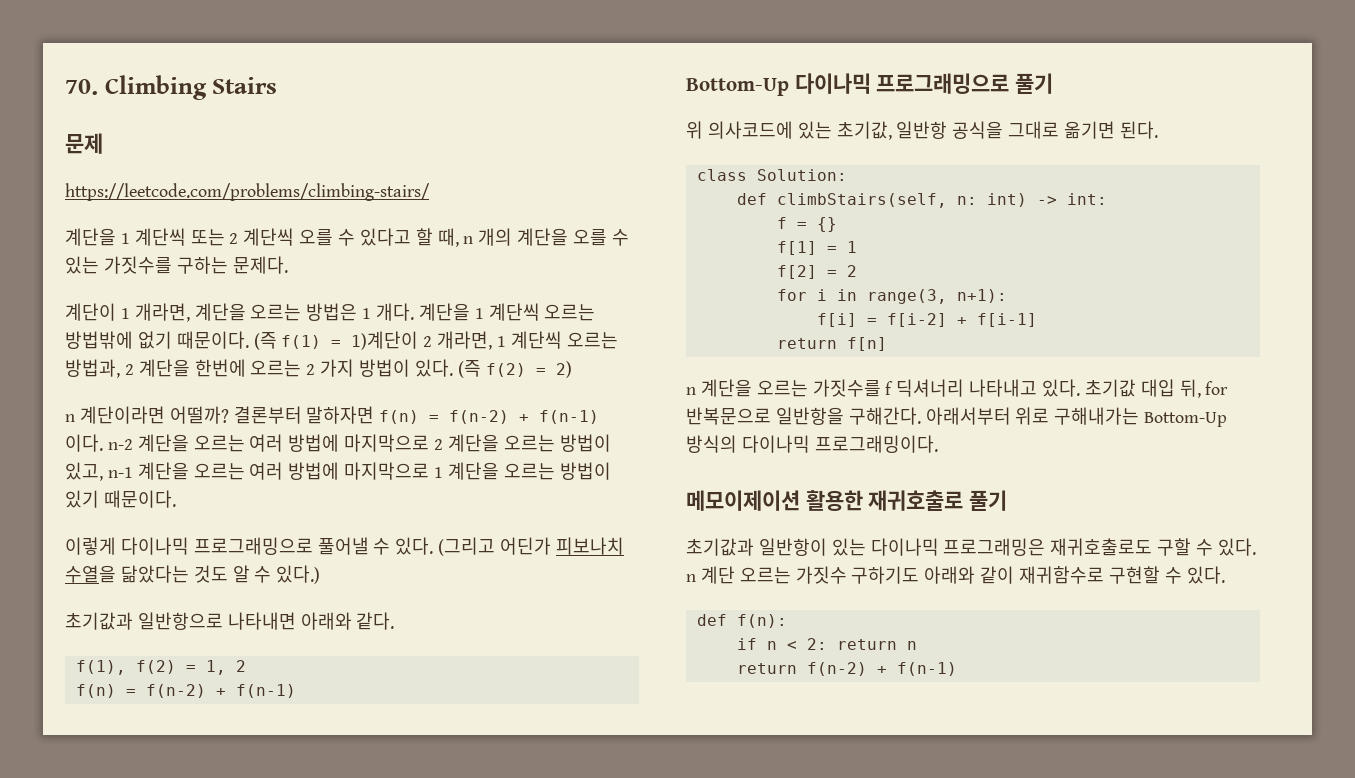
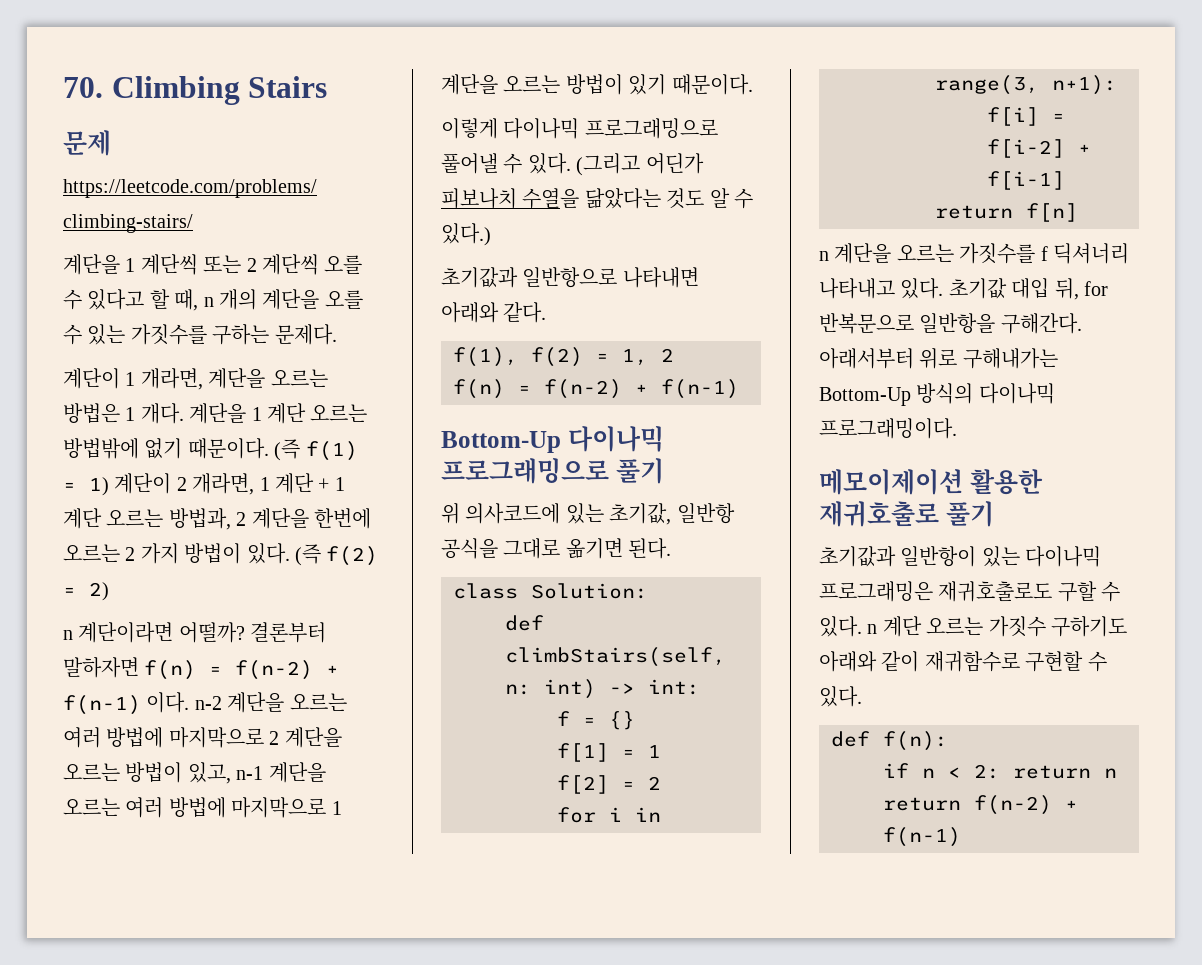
- 계단을 1 계단씩 오르는 방법밖에 없기 때문이다.
+ 계단을 1 계단 오르는 방법밖에 없기 때문이다.
- (즉 f(1) = 1)계단이 2 개라면, 1 계단씩 오르는 방법과, 2 계단을 한번에 오르는 2 가지 방법이 있다.
+ (즉 f(1) = 1) 계단이 2 개라면, 1 계단 + 1 계단 오르는 방법과, 2 계단을 한번에 오르는 2 가지 방법이 있다.

